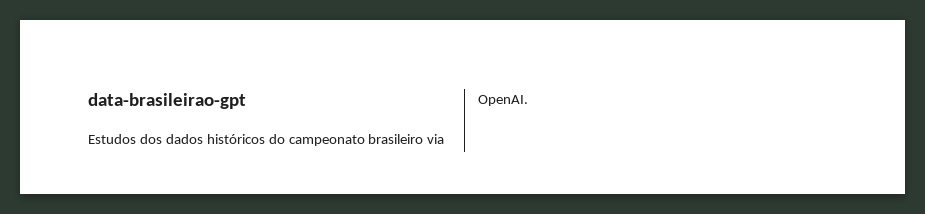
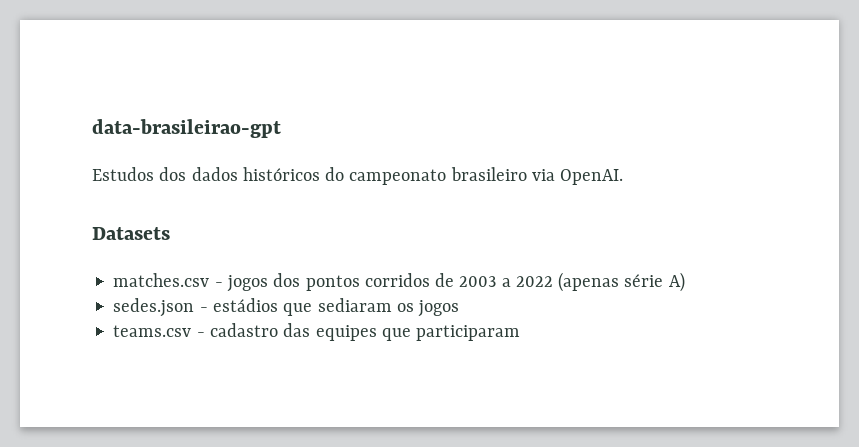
+ Datasets
+ matches.csv - jogos dos pontos corridos de 2003 a 2022 (apenas série A)
+ sedes.json - estádios que sediaram os jogos
+ teams.csv - cadastro das equipes que participaram

